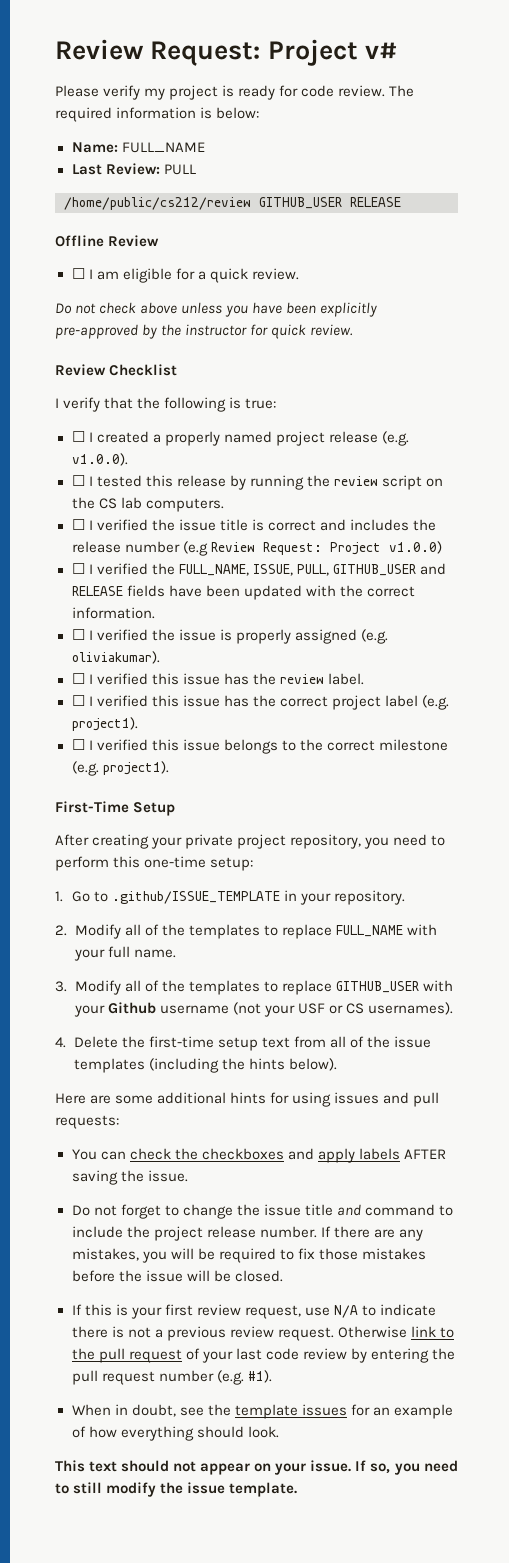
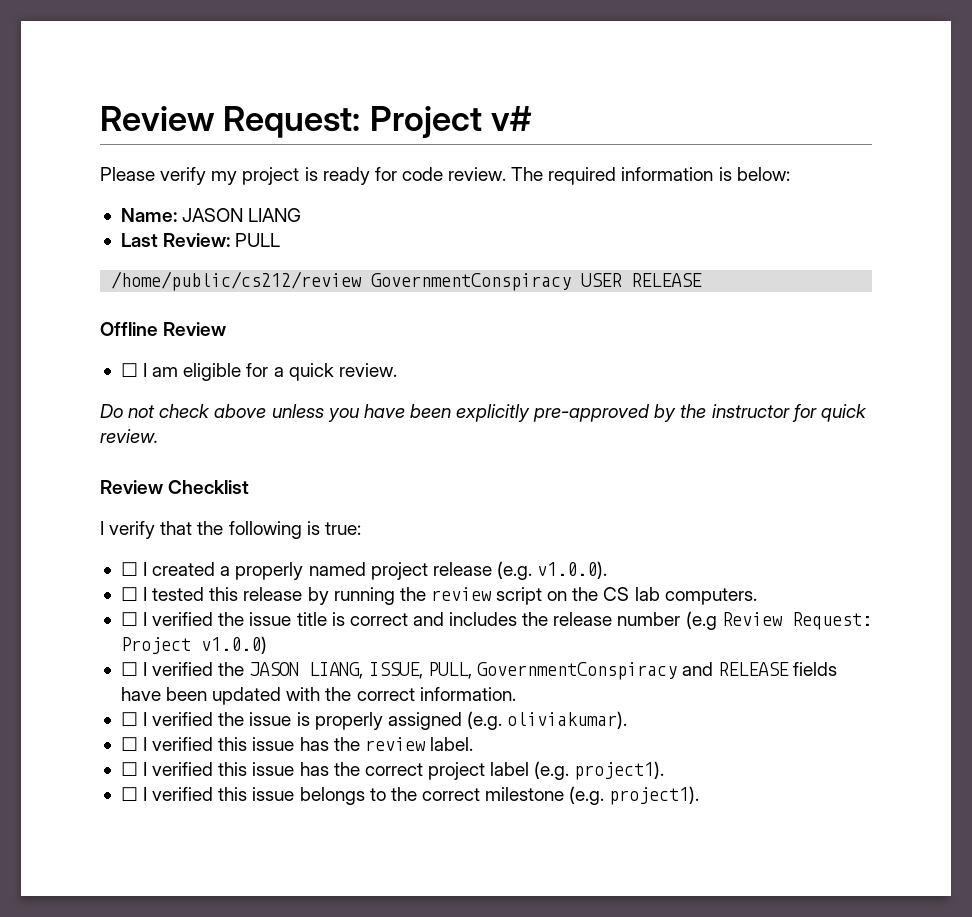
- Name: FULL_NAME
+ Name: JASON LIANG
- /home/public/cs212/review GITHUB_USER RELEASE
+ /home/public/cs212/review GovernmentConspiracy USER RELEASE
- ☐ I verified the FULL_NAME, ISSUE, PULL, GITHUB_USER and RELEASE fields have been updated with the correct information.
+ ☐ I verified the JASON LIANG, ISSUE, PULL, GovernmentConspiracy and RELEASE fields have been updated with the correct information.
- First-Time Setup
- After creating your private project repository, you need to perform this one-time setup:
- 1. Go to .github/ISSUE_TEMPLATE in your repository.
- 2. Modify all of the templates to replace FULL_NAME with your full name.
- 3. Modify all of the templates to replace GITHUB_USER with your Github username (not your USF or CS usernames).
- 4. Delete the first-time setup text from all of the issue templates (including the hints below).
- Here are some additional hints for using issues and pull requests:
- You can check the checkboxes and apply labels AFTER saving the issue.
- Do not forget to change the issue title and command to include the project release number. If there are any mistakes, you will be required to fix those mistakes before the issue will be closed.
- If this is your first review request, use N/A to indicate there is not a previous review request. Otherwise link to the pull request of your last code review by entering the pull request number (e.g. #1).
- When in doubt, see the template issues for an example of how everything should look.
- This text should not appear on your issue. If so, you need to still modify the issue template.

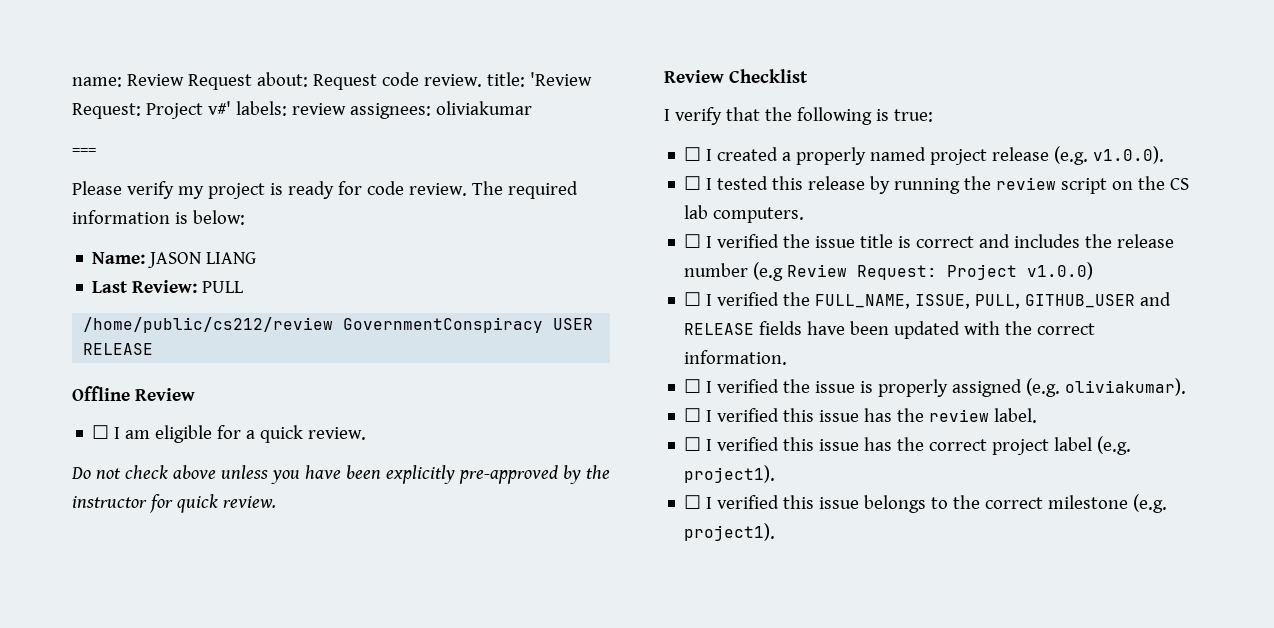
- Review Request: Project v#
+ name: Review Request about: Request code review. title: 'Review Request: Project v#' labels: review assignees: oliviakumar
+ ===
- ☐ I verified the JASON LIANG, ISSUE, PULL, GovernmentConspiracy and RELEASE fields have been updated with the correct information.
+ ☐ I verified the FULL_NAME, ISSUE, PULL, GITHUB_USER and RELEASE fields have been updated with the correct information.

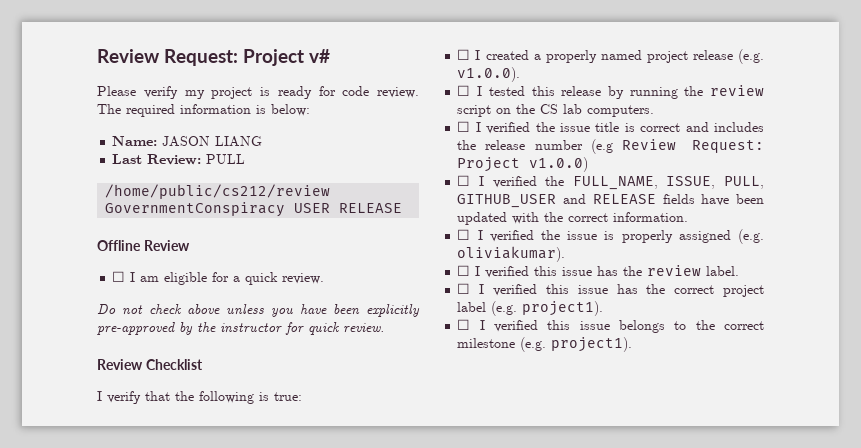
- name: Review Request about: Request code review. title: 'Review Request: Project v#' labels: review assignees: oliviakumar
- ===
+ Review Request: Project v#

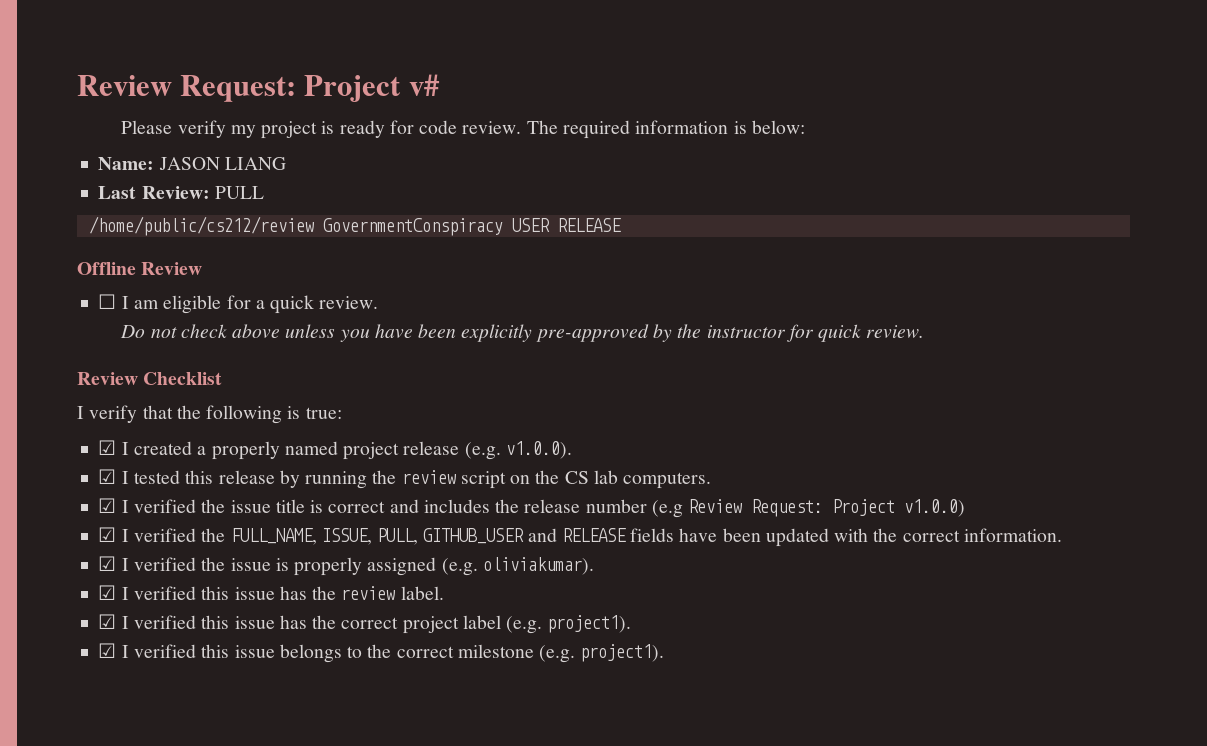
- ☐ I created a properly named project release (e.g. v1.0.0).
+ ☑ I created a properly named project release (e.g. v1.0.0).
- ☐ I tested this release by running the review script on the CS lab computers.
+ ☑ I tested this release by running the review script on the CS lab computers.
- ☐ I verified the issue title is correct and includes the release number (e.g Review Request: Project v1.0.0)
+ ☑ I verified the issue title is correct and includes the release number (e.g Review Request: Project v1.0.0)
- ☐ I verified the FULL_NAME, ISSUE, PULL, GITHUB_USER and RELEASE fields have been updated with the correct information.
+ ☑ I verified the FULL_NAME, ISSUE, PULL, GITHUB_USER and RELEASE fields have been updated with the correct information.
- ☐ I verified the issue is properly assigned (e.g. oliviakumar).
+ ☑ I verified the issue is properly assigned (e.g. oliviakumar).
- ☐ I verified this issue has the review label.
+ ☑ I verified this issue has the review label.
- ☐ I verified this issue has the correct project label (e.g. project1).
+ ☑ I verified this issue has the correct project label (e.g. project1).
- ☐ I verified this issue belongs to the correct milestone (e.g. project1).
+ ☑ I verified this issue belongs to the correct milestone (e.g. project1).

